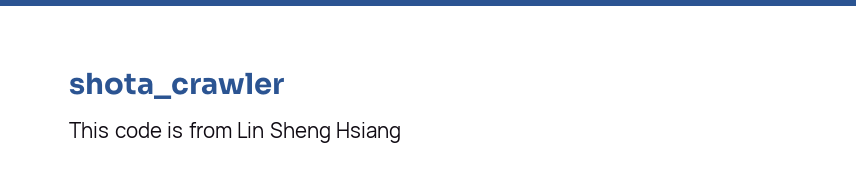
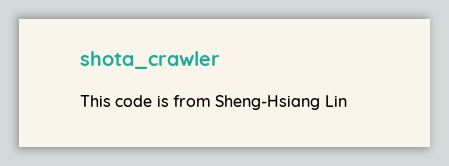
- This code is from Lin Sheng Hsiang
+ This code is from Sheng-Hsiang Lin

